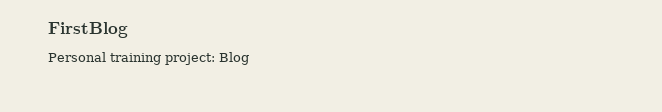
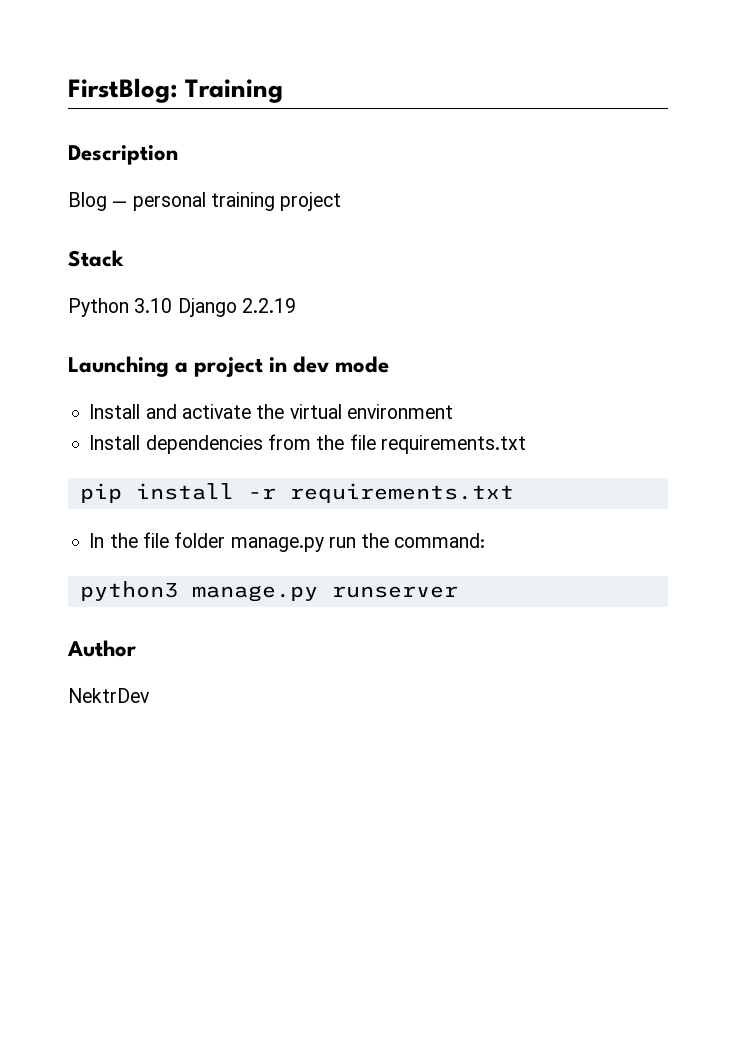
- FirstBlog
- Personal training project: Blog
+ FirstBlog: Training
+ Description
+ Blog — personal training project
+ Stack
+ Python 3.10 Django 2.2.19
+ Launching a project in dev mode
+ Install and activate the virtual environment
+ Install dependencies from the file requirements.txt
+ pip install -r requirements.txt
+ In the file folder manage.py run the command:
+ python3 manage.py runserver
+ Author
+ NektrDev

